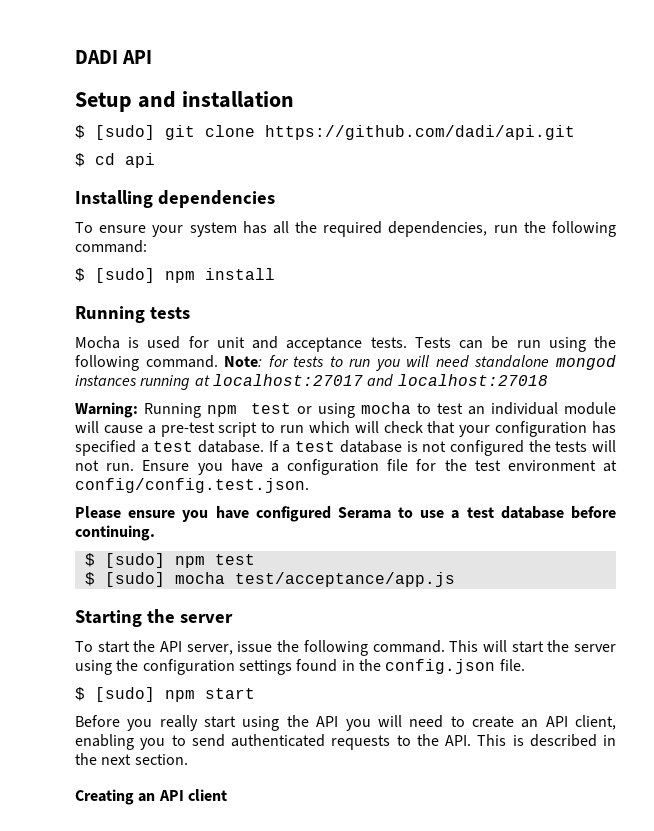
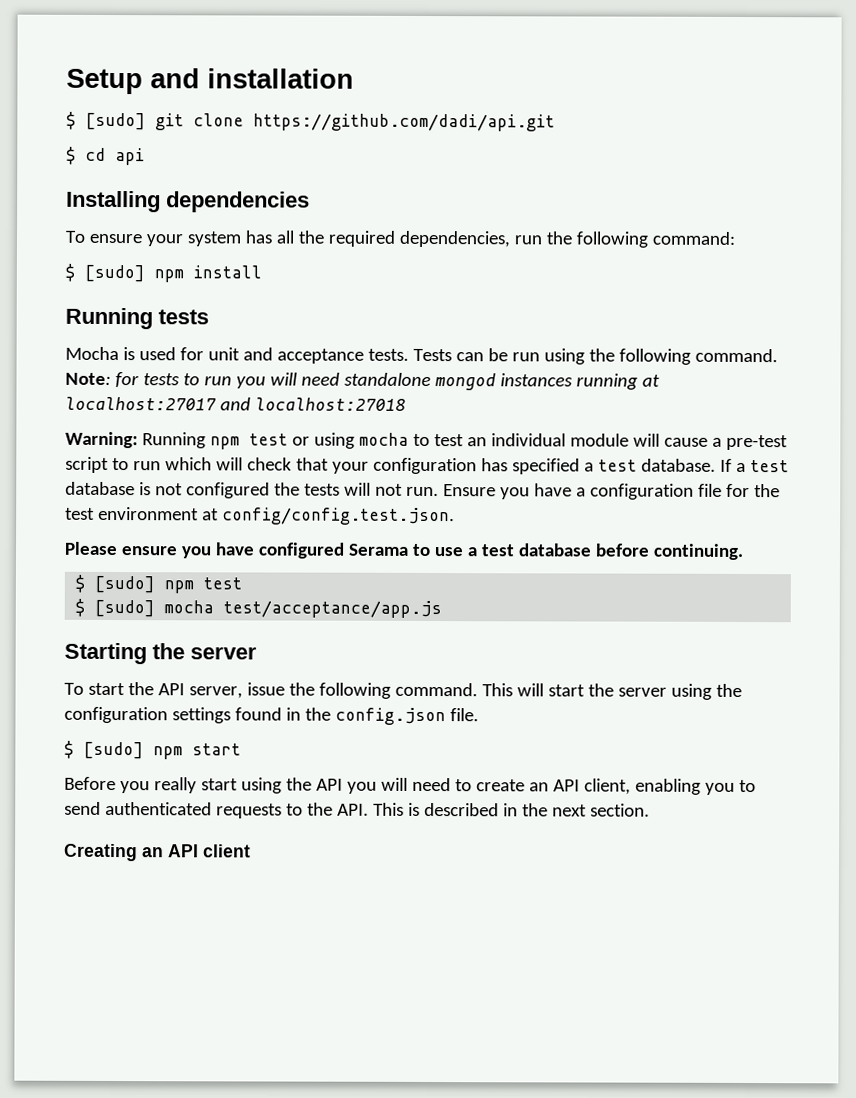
- DADI API

